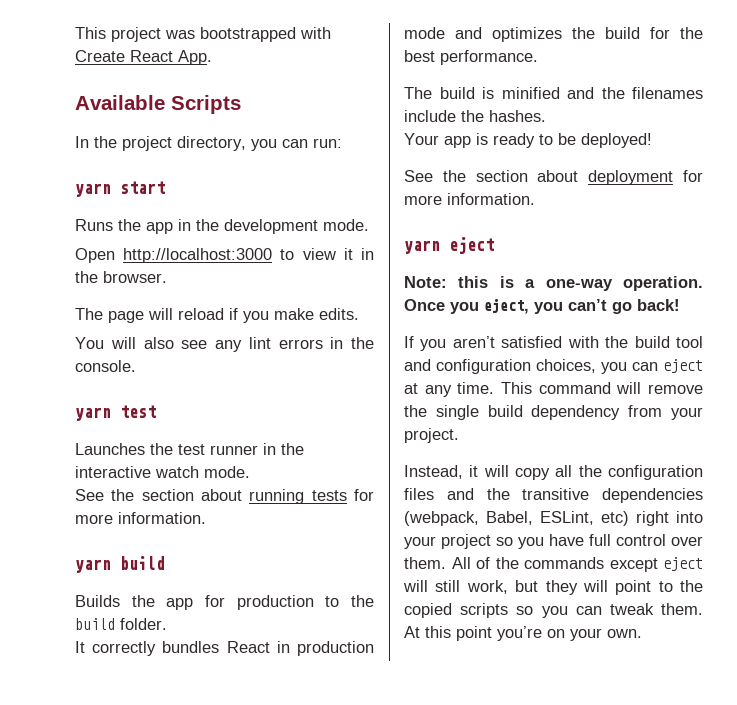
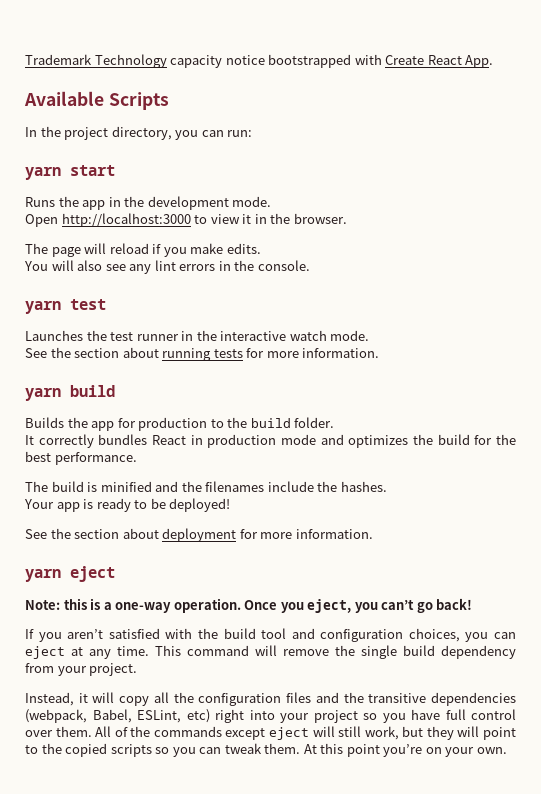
- This project was bootstrapped with Create React App.
+ Trademark Technology capacity notice bootstrapped with Create React App.

